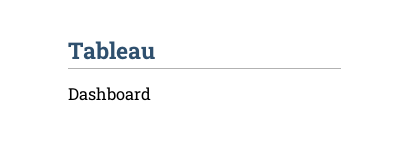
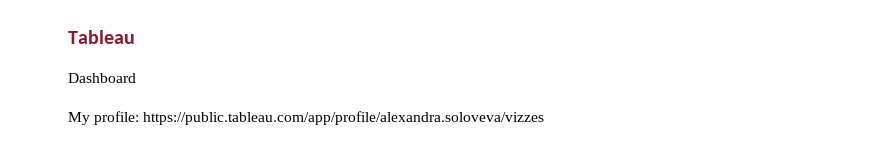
+ My profile: https://public.tableau.com/app/profile/alexandra.soloveva/vizzes

